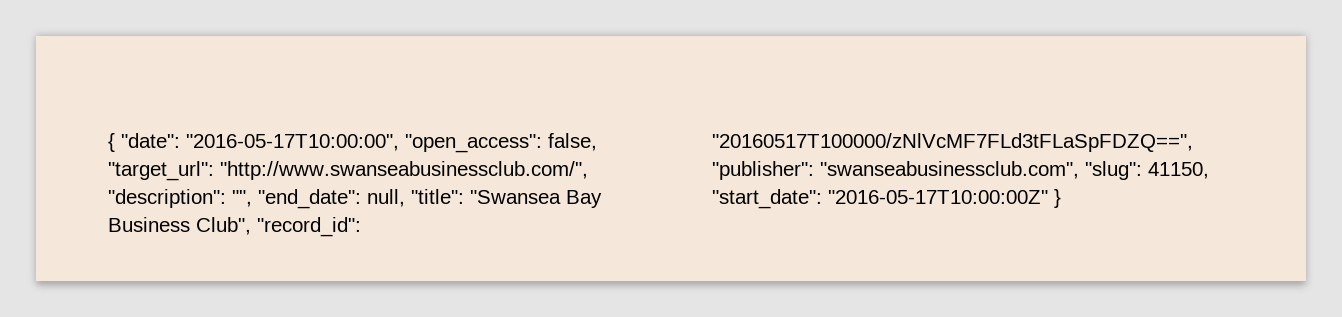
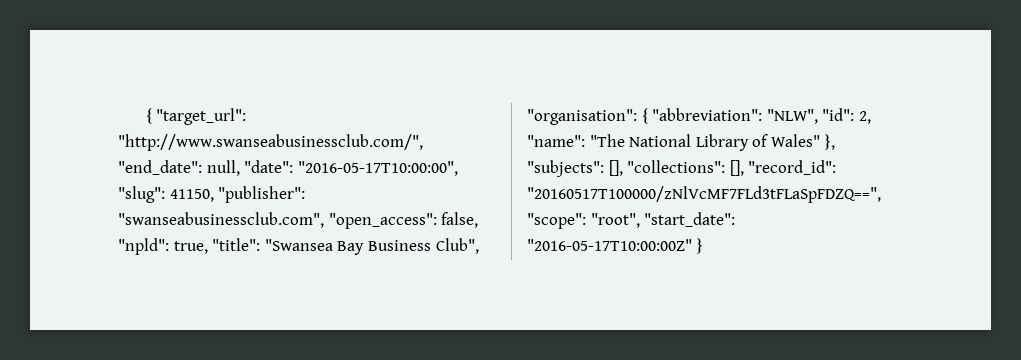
- { "date": "2016-05-17T10:00:00", "open_access": false, "target_url": "http://www.swanseabusinessclub.com/", "description": "", "end_date": null, "title": "Swansea Bay Business Club", "record_id": "20160517T100000/zNlVcMF7FLd3tFLaSpFDZQ==", "publisher": "swanseabusinessclub.com", "slug": 41150, "start_date": "2016-05-17T10:00:00Z" }
+ { "target_url": "http://www.swanseabusinessclub.com/", "end_date": null, "date": "2016-05-17T10:00:00", "slug": 41150, "publisher": "swanseabusinessclub.com", "open_access": false, "npld": true, "title": "Swansea Bay Business Club", "organisation": { "abbreviation": "NLW", "id": 2, "name": "The National Library of Wales" }, "subjects": [], "collections": [], "record_id": "20160517T100000/zNlVcMF7FLd3tFLaSpFDZQ==", "scope": "root", "start_date": "2016-05-17T10:00:00Z" }

